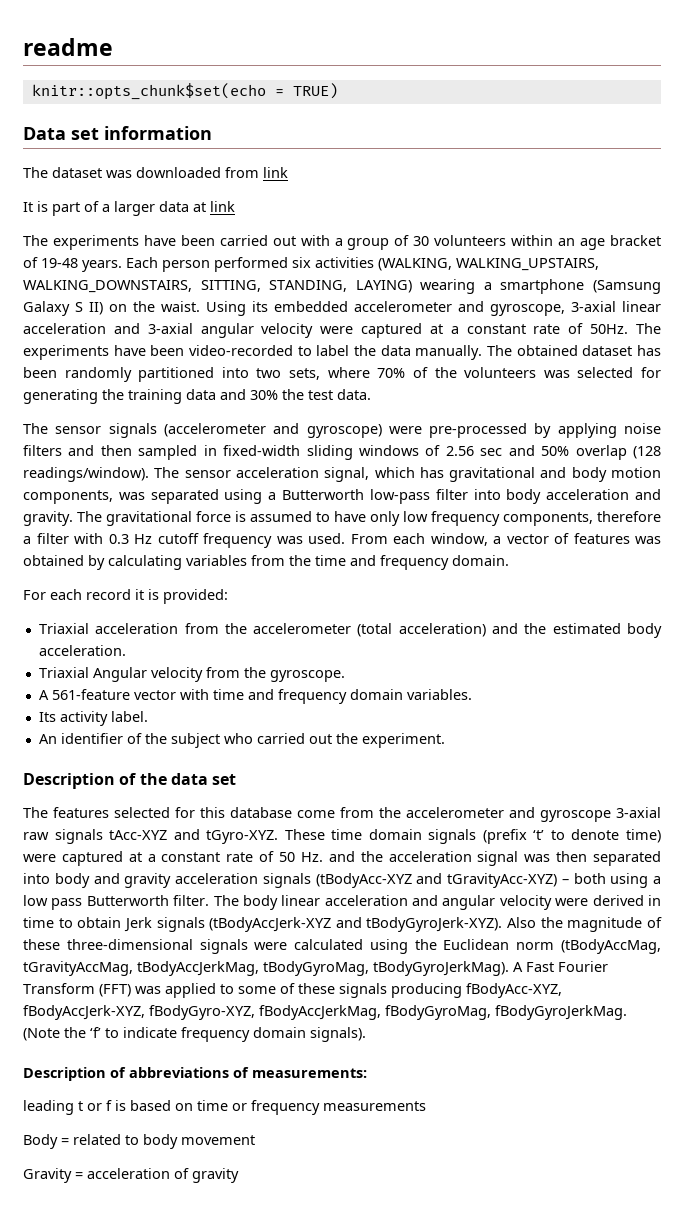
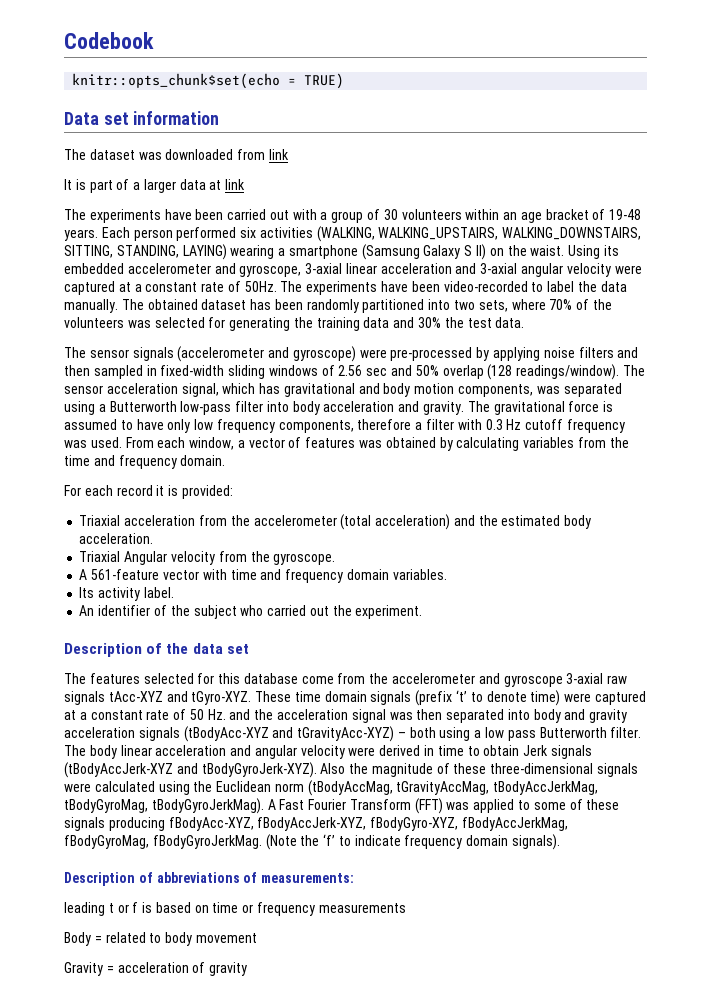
- readme
+ Codebook

